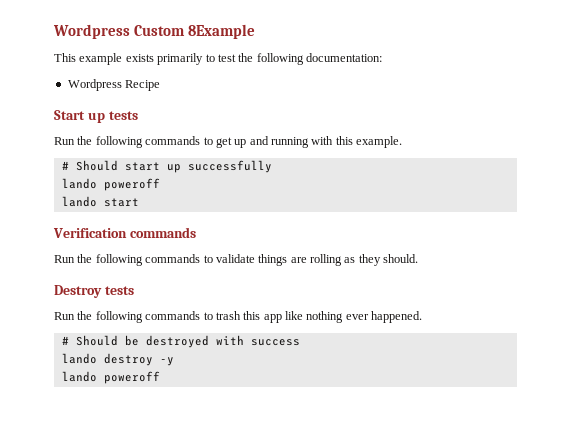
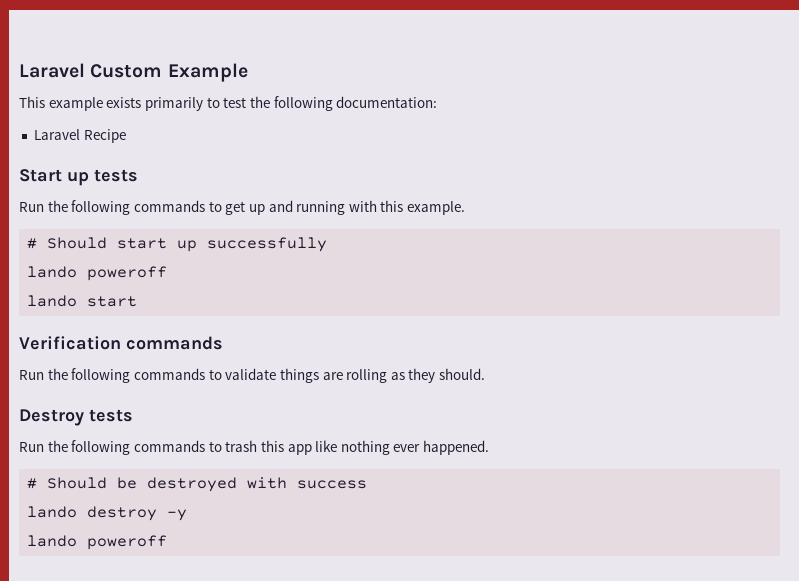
- Wordpress Custom 8Example
+ Laravel Custom Example
- Wordpress Recipe
+ Laravel Recipe

